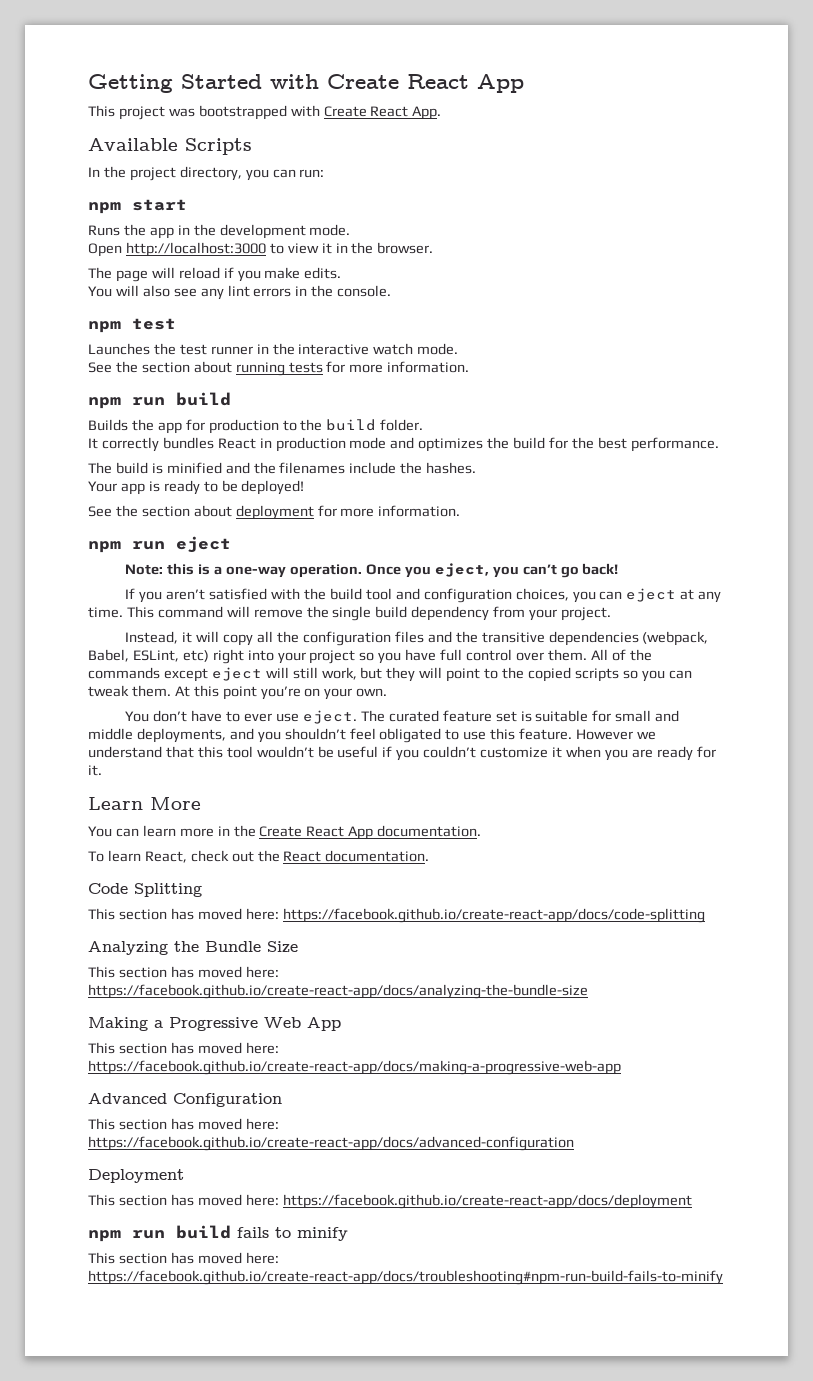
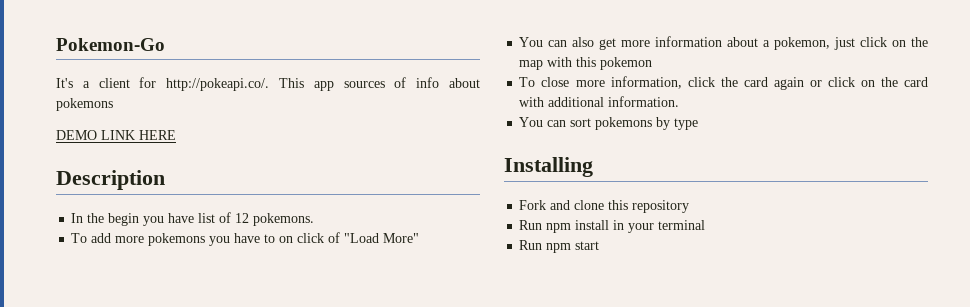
- Getting Started with Create React App
- This project was bootstrapped with Create React App.
- Available Scripts
- In the project directory, you can run:
- npm start
- Runs the app in the development mode.
- Open http://localhost:3000 to view it in the browser.
- The page will reload if you make edits.
- You will also see any lint errors in the console.
- npm test
- Launches the test runner in the interactive watch mode.
- See the section about running tests for more information.
- npm run build
- Builds the app for production to the build folder.
- It correctly bundles React in production mode and optimizes the build for the best performance.
- The build is minified and the filenames include the hashes.
- Your app is ready to be deployed!
- See the section about deployment for more information.
- npm run eject
- Note: this is a one-way operation. Once you eject, you can’t go back!
- If you aren’t satisfied with the build tool and configuration choices, you can eject at any time. This command will remove the single build dependency from your project.
- Instead, it will copy all the configuration files and the transitive dependencies (webpack, Babel, ESLint, etc) right into your project so you have full control over them. All of the commands except eject will still work, but they will point to the copied scripts so you can tweak them. At this point you’re on your own.
- You don’t have to ever use eject. The curated feature set is suitable for small and middle deployments, and you shouldn’t feel obligated to use this feature. However we understand that this tool wouldn’t be useful if you couldn’t customize it when you are ready for it.
- Learn More
- You can learn more in the Create React App documentation.
- To learn React, check out the React documentation.
- Code Splitting
- This section has moved here: https://facebook.github.io/create-react-app/docs/code-splitting
- Analyzing the Bundle Size
- This section has moved here: https://facebook.github.io/create-react-app/docs/analyzing-the-bundle-size
- Making a Progressive Web App
- This section has moved here: https://facebook.github.io/create-react-app/docs/making-a-progressive-web-app
- Advanced Configuration
- This section has moved here: https://facebook.github.io/create-react-app/docs/advanced-configuration
- Deployment
- This section has moved here: https://facebook.github.io/create-react-app/docs/deployment
- npm run build fails to minify
- This section has moved here: https://facebook.github.io/create-react-app/docs/troubleshooting#npm-run-build-fails-to-minify
+ Pokemon-Go
+ It's a client for http://pokeapi.co/. This app sources of info about pokemons
+ DEMO LINK HERE
+ Description
+ In the begin you have list of 12 pokemons.
+ To add more pokemons you have to on click of "Load More"
+ You can also get more information about a pokemon, just click on the map with this pokemon
+ To close more information, click the card again or click on the card with additional information.
+ You can sort pokemons by type
+ Installing
+ Fork and clone this repository
+ Run npm install in your terminal
+ Run npm start

